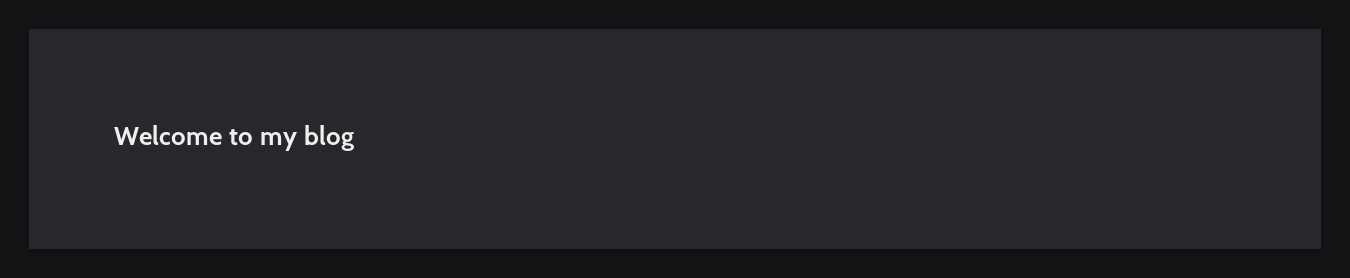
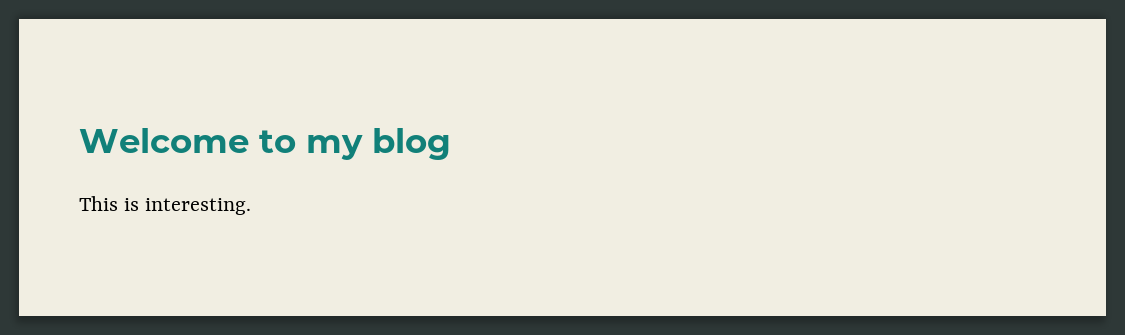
+ This is interesting.

